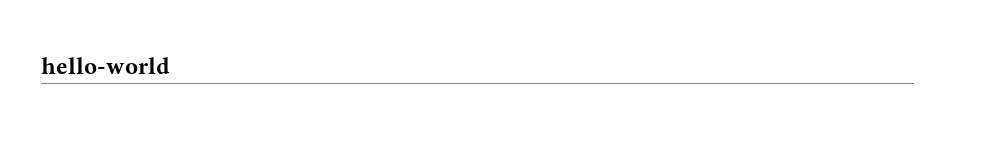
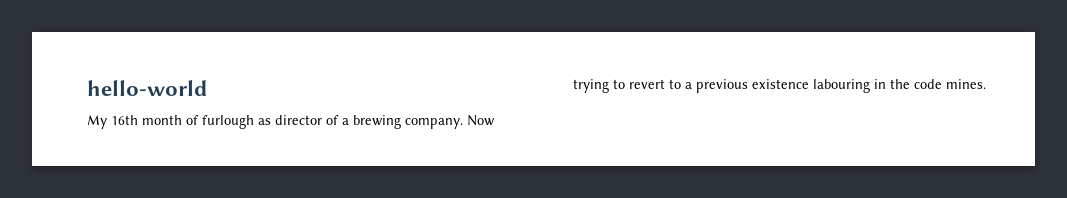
+ My 16th month of furlough as director of a brewing company. Now trying to revert to a previous existence labouring in the code mines.

